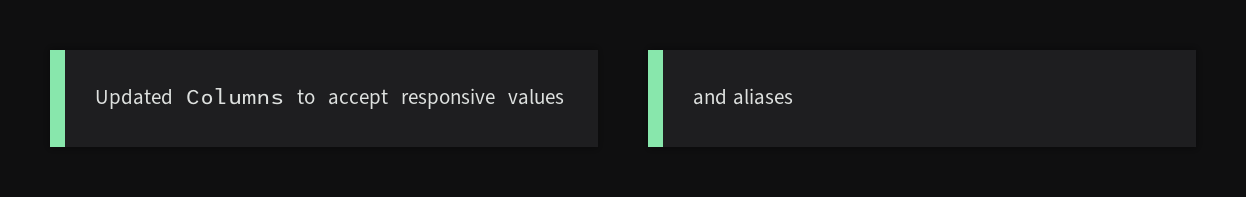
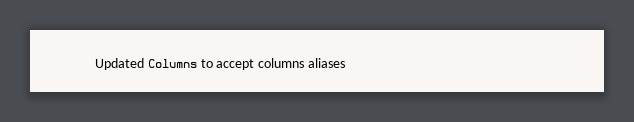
- Updated Columns to accept responsive values and aliases
+ Updated Columns to accept columns aliases

